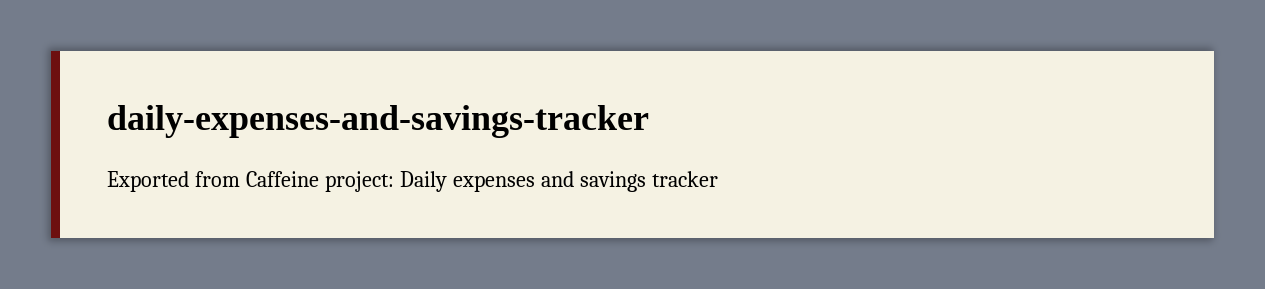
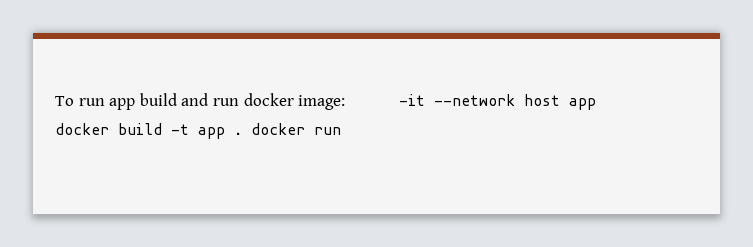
- daily-expenses-and-savings-tracker
- Exported from Caffeine project: Daily expenses and savings tracker
+ To run app build and run docker image: docker build -t app . docker run -it --network host app

